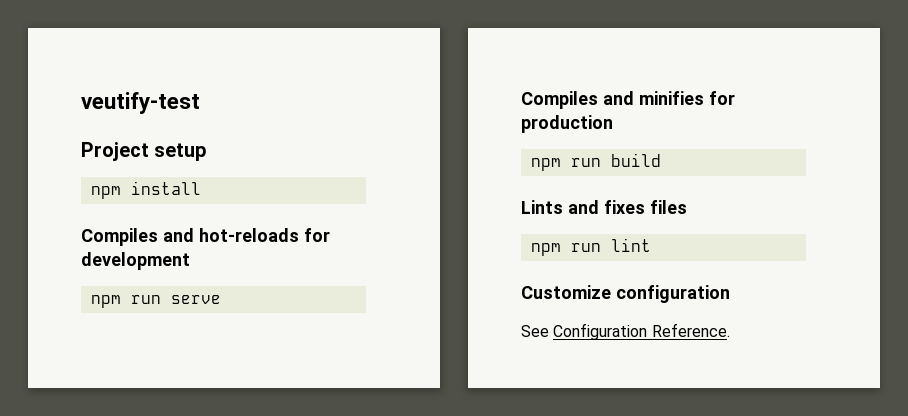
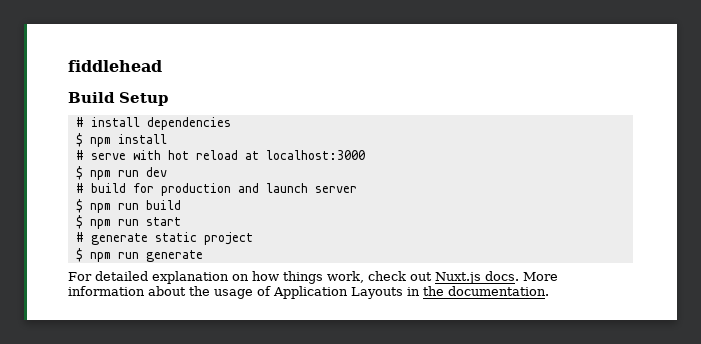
- veutify-test
- Project setup
- npm install
- Compiles and hot-reloads for development
- npm run serve
- Compiles and minifies for production
- npm run build
- Lints and fixes files
- npm run lint
- Customize configuration
- See Configuration Reference.
+ fiddlehead
+ Build Setup
+ # install dependencies
+ $ npm install
+ # serve with hot reload at localhost:3000
+ $ npm run dev
+ # build for production and launch server
+ $ npm run build
+ $ npm run start
+ # generate static project
+ $ npm run generate
+ For detailed explanation on how things work, check out Nuxt.js docs. More information about the usage of Application Layouts in the documentation.

